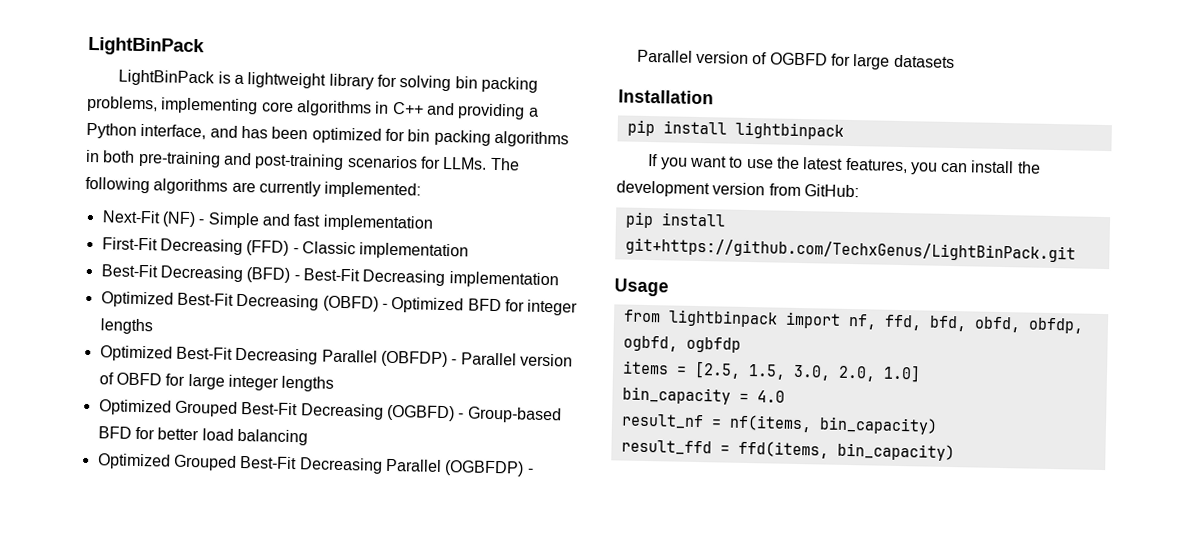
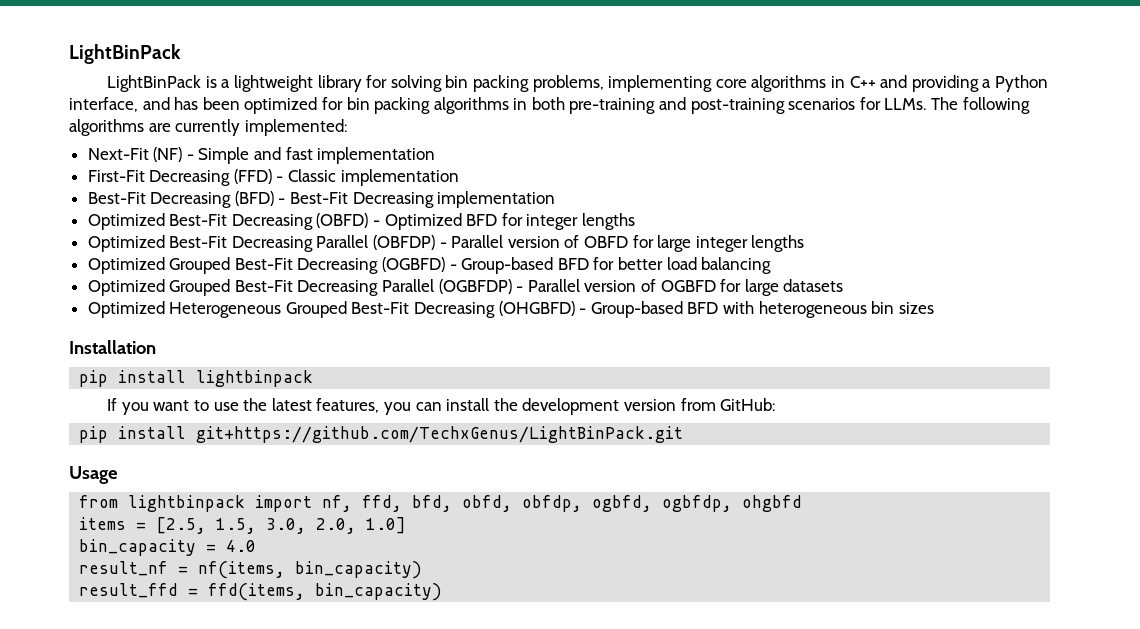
+ Optimized Heterogeneous Grouped Best-Fit Decreasing (OHGBFD) - Group-based BFD with heterogeneous bin sizes
- from lightbinpack import nf, ffd, bfd, obfd, obfdp, ogbfd, ogbfdp
+ from lightbinpack import nf, ffd, bfd, obfd, obfdp, ogbfd, ogbfdp, ohgbfd

